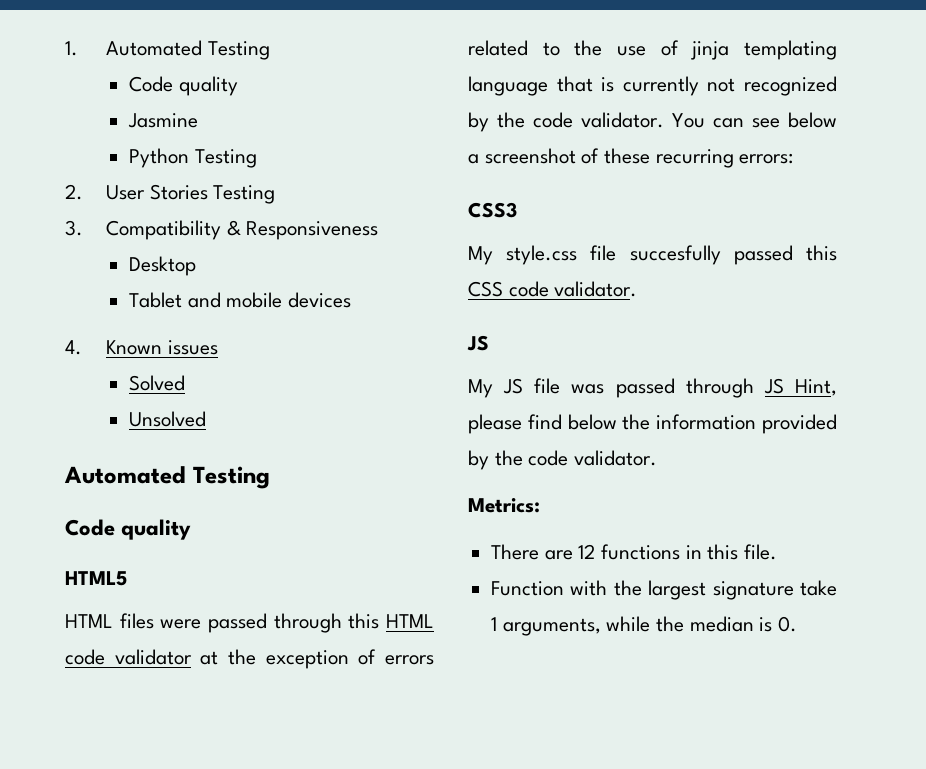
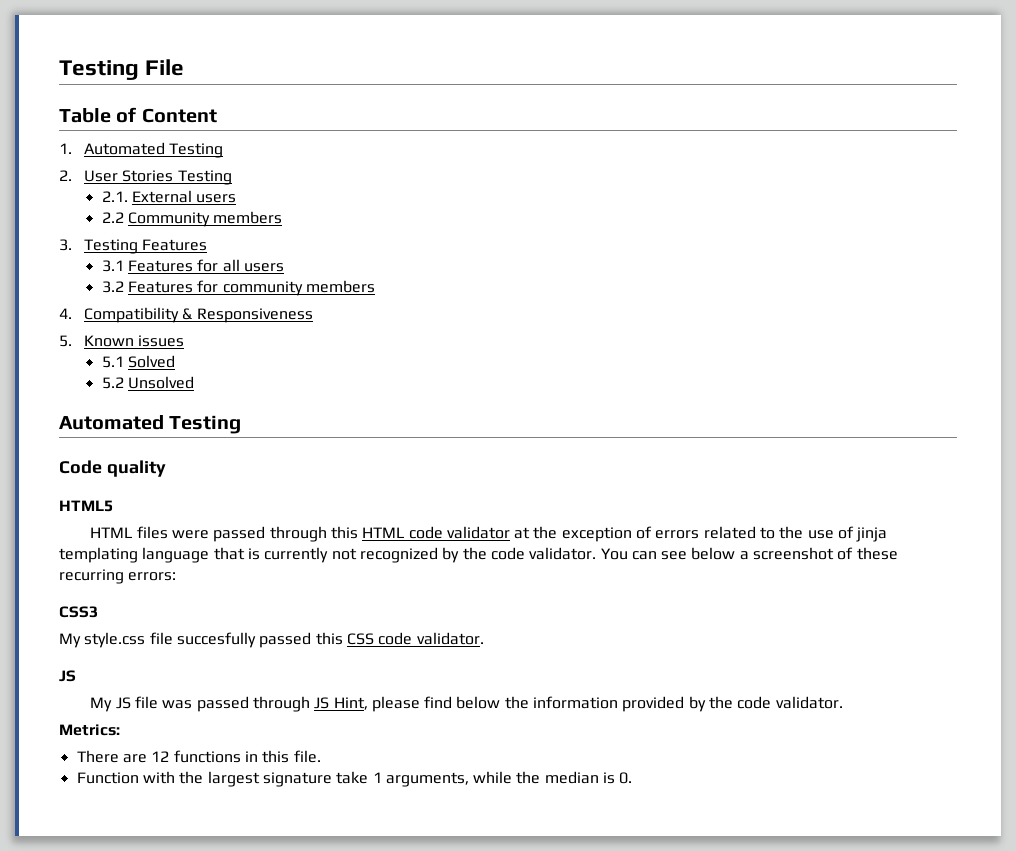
+ Testing File
+ Table of Content
  1. Automated Testing
- Code quality
- Jasmine
- Python Testing
  2. User Stories Testing
- 3. Compatibility & Responsiveness
- Desktop
- Tablet and mobile devices
- 4. Known issues
+ 2.1. External users
+ 2.2 Community members
+ 3. Testing Features
+ 3.1 Features for all users
+ 3.2 Features for community members
+ 4. Compatibility & Responsiveness
+ 5. Known issues
- Solved
+ 5.1 Solved
- Unsolved
+ 5.2 Unsolved

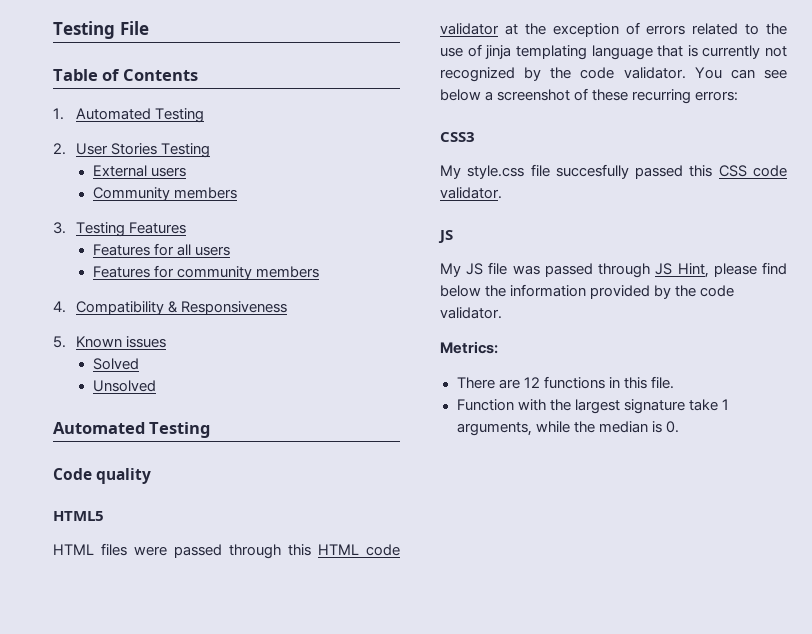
- Table of Content
+ Table of Contents
- 2.1. External users
+ External users
- 2.2 Community members
+ Community members
- 3.1 Features for all users
+ Features for all users
- 3.2 Features for community members
+ Features for community members
- 5.1 Solved
+ Solved
- 5.2 Unsolved
+ Unsolved

